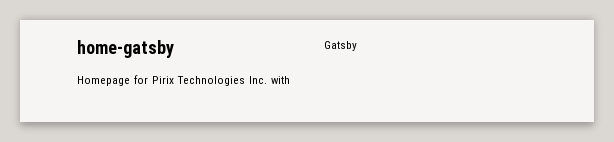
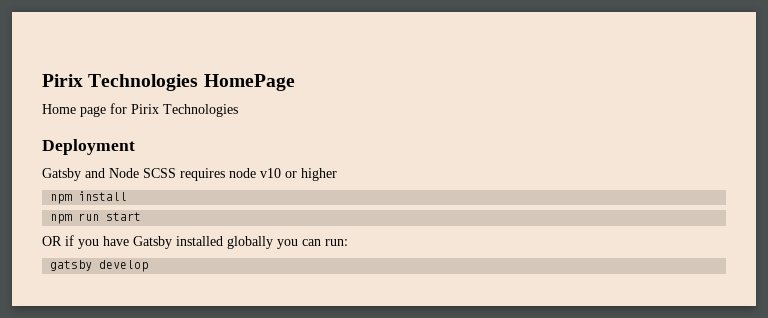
- home-gatsby
- Homepage for Pirix Technologies Inc. with Gatsby
+ Pirix Technologies HomePage
+ Home page for Pirix Technologies
+ Deployment
+ Gatsby and Node SCSS requires node v10 or higher
+ npm install
+ npm run start
+ OR if you have Gatsby installed globally you can run:
+ gatsby develop

